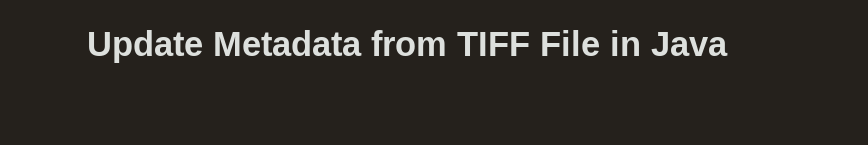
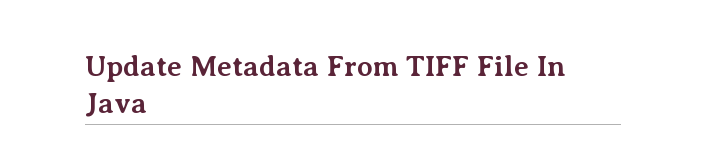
- Update Metadata from TIFF File in Java
+ Update Metadata From TIFF File In Java

